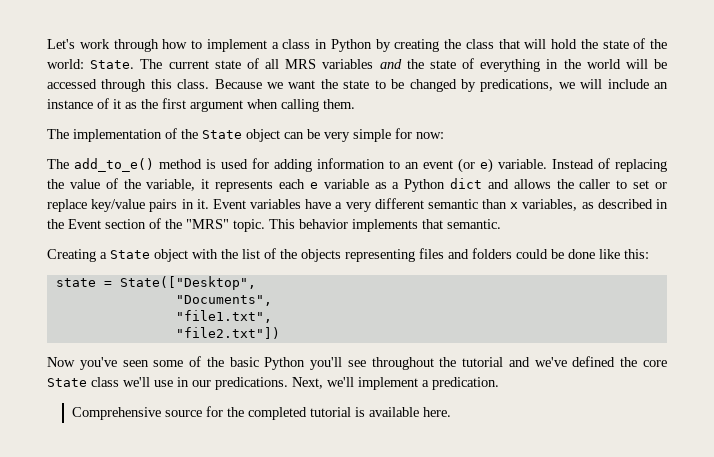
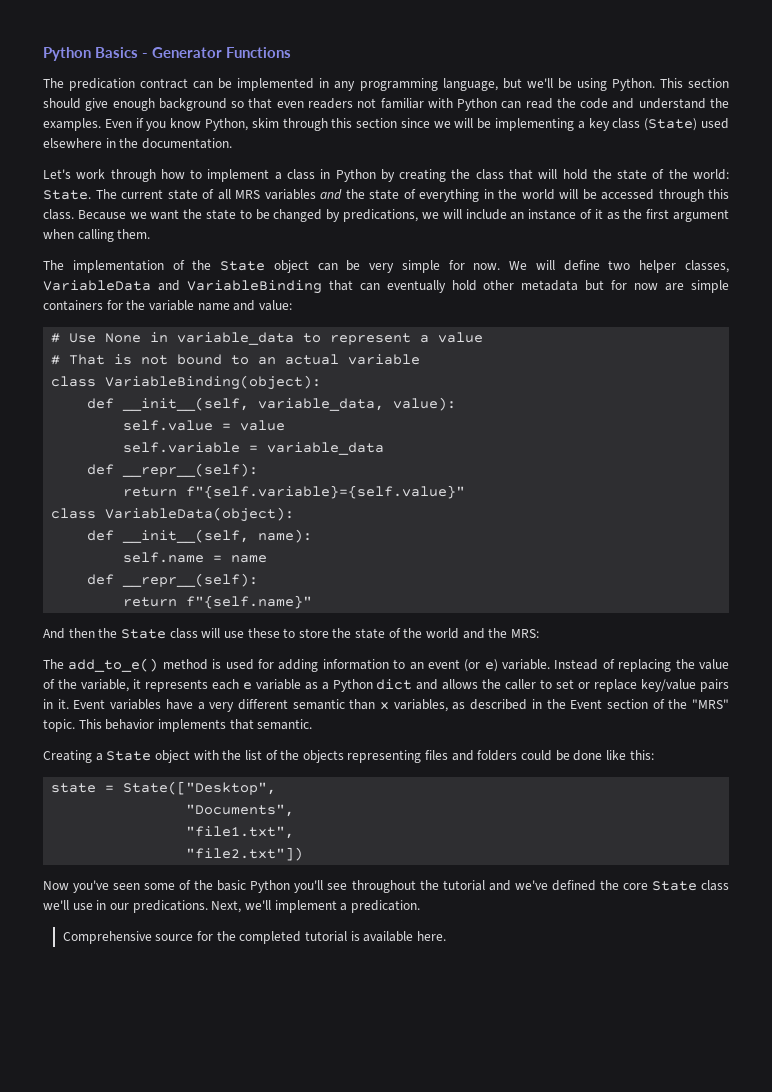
+ Python Basics - Generator Functions
+ The predication contract can be implemented in any programming language, but we'll be using Python. This section should give enough background so that even readers not familiar with Python can read the code and understand the examples. Even if you know Python, skim through this section since we will be implementing a key class (State) used elsewhere in the documentation.
- The implementation of the State object can be very simple for now:
+ The implementation of the State object can be very simple for now. We will define two helper classes, VariableData and VariableBinding that can eventually hold other metadata but for now are simple containers for the variable name and value:
+ # Use None in variable_data to represent a value
+ # That is not bound to an actual variable
+ class VariableBinding(object):
+ def __init__(self, variable_data, value):
+ self.value = value
+ self.variable = variable_data
+ def __repr__(self):
+ return f"{self.variable}={self.value}"
+ class VariableData(object):
+ def __init__(self, name):
+ self.name = name
+ def __repr__(self):
+ return f"{self.name}"
+ And then the State class will use these to store the state of the world and the MRS:

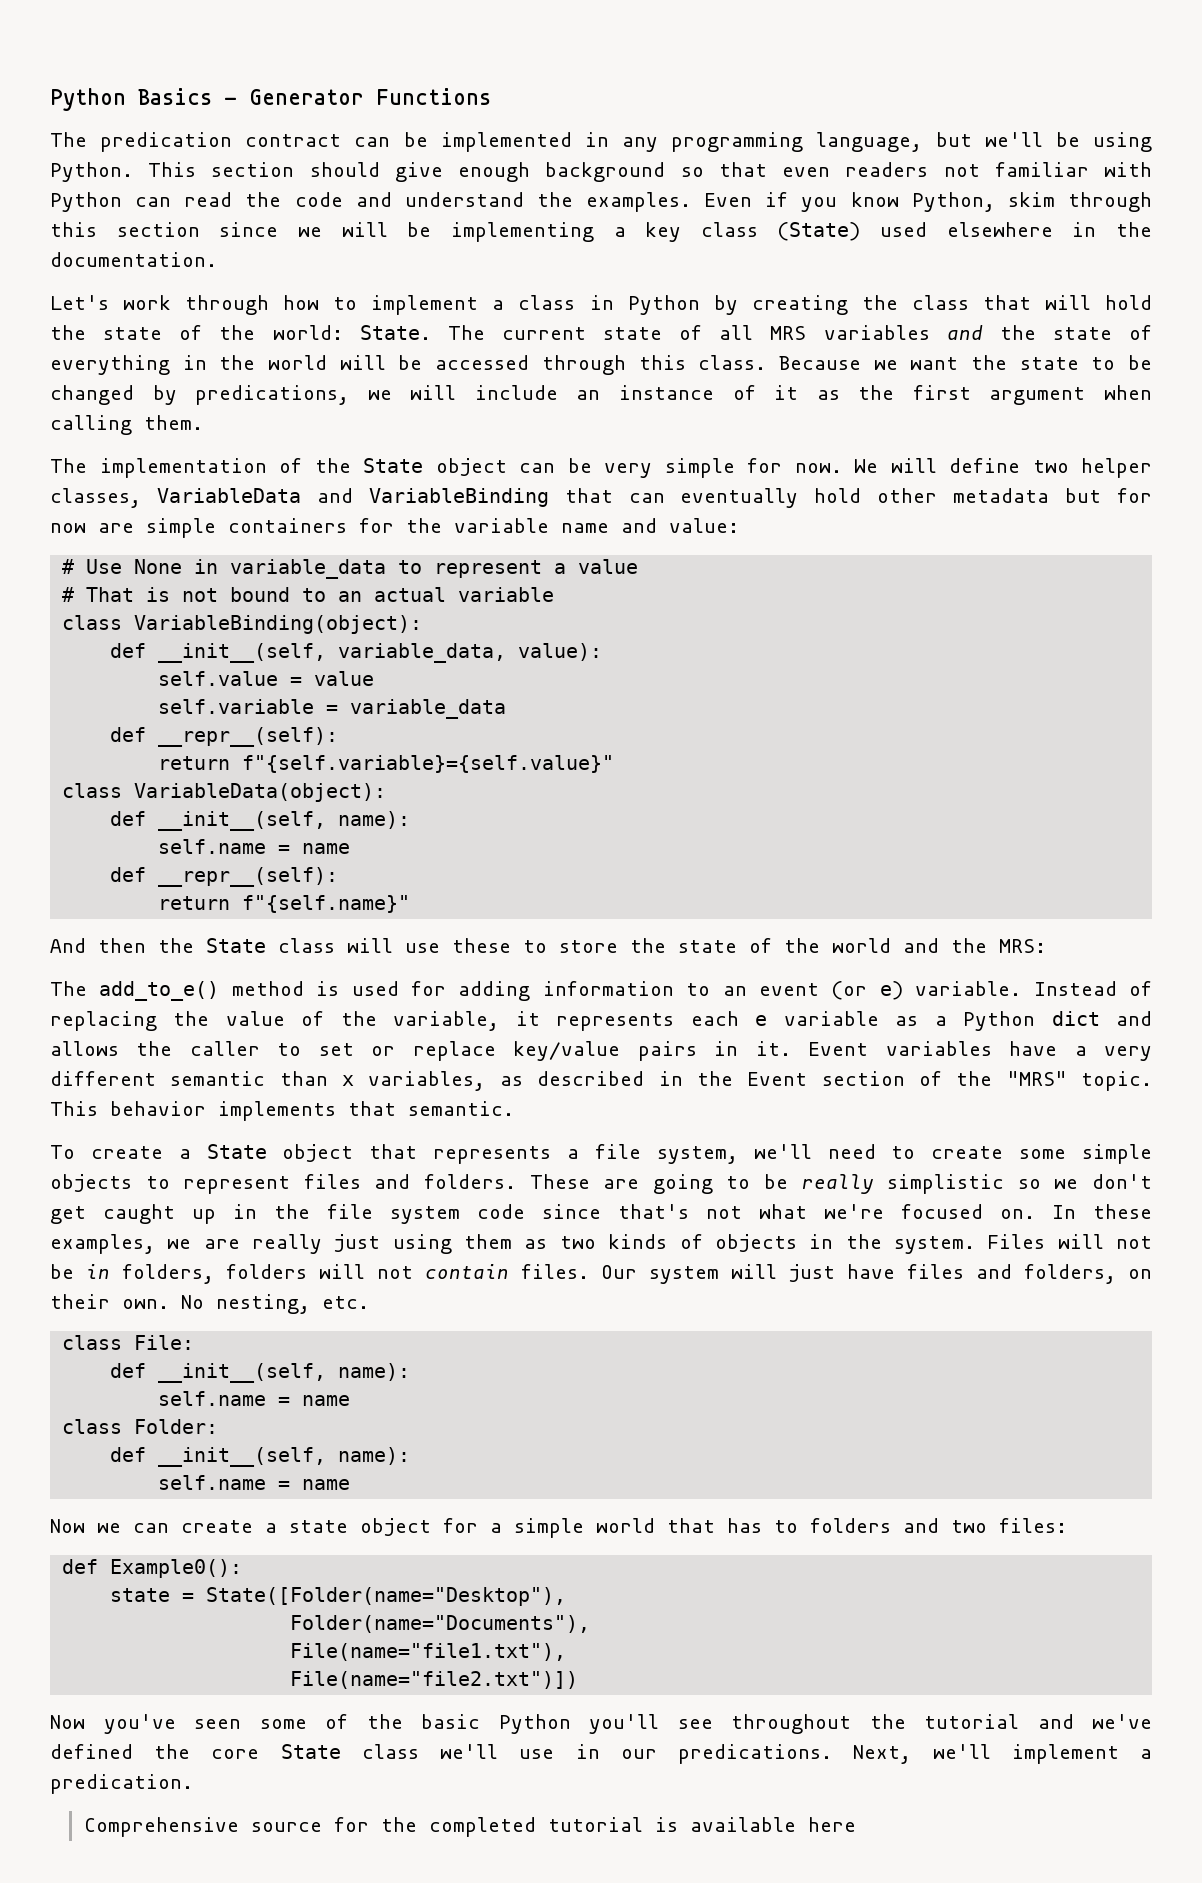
- Creating a State object with the list of the objects representing files and folders could be done like this:
- state = State(["Desktop",
- "Documents",
- "file1.txt",
- "file2.txt"])
+ To create a State object that represents a file system, we'll need to create some simple objects to represent files and folders. These are going to be really simplistic so we don't get caught up in the file system code since that's not what we're focused on. In these examples, we are really just using them as two kinds of objects in the system. Files will not be in folders, folders will not contain files. Our system will just have files and folders, on their own. No nesting, etc.
+ class File:
+ def __init__(self, name):
+ self.name = name
+ class Folder:
+ def __init__(self, name):
+ self.name = name
+ Now we can create a state object for a simple world that has to folders and two files:
+ def Example0():
+ state = State([Folder(name="Desktop"),
+ Folder(name="Documents"),
+ File(name="file1.txt"),
+ File(name="file2.txt")])
- Comprehensive source for the completed tutorial is available here.
+ Comprehensive source for the completed tutorial is available here

